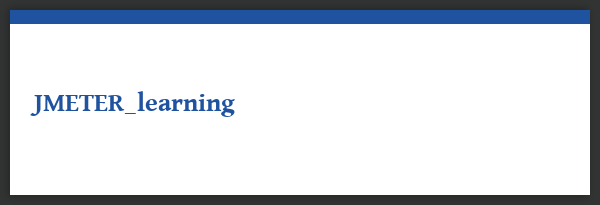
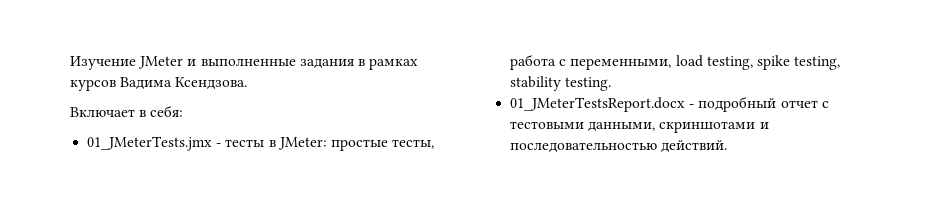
- JMETER_learning
+ Изучение JMeter и выполненные задания в рамках курсов Вадима Ксендзова.
+ Включает в себя:
+ 01_JMeterTests.jmx - тесты в JMeter: простые тесты, работа с переменными, load testing, spike testing, stability testing.
+ 01_JMeterTestsReport.docx - подробный отчет с тестовыми данными, скриншотами и последовательностью действий.

